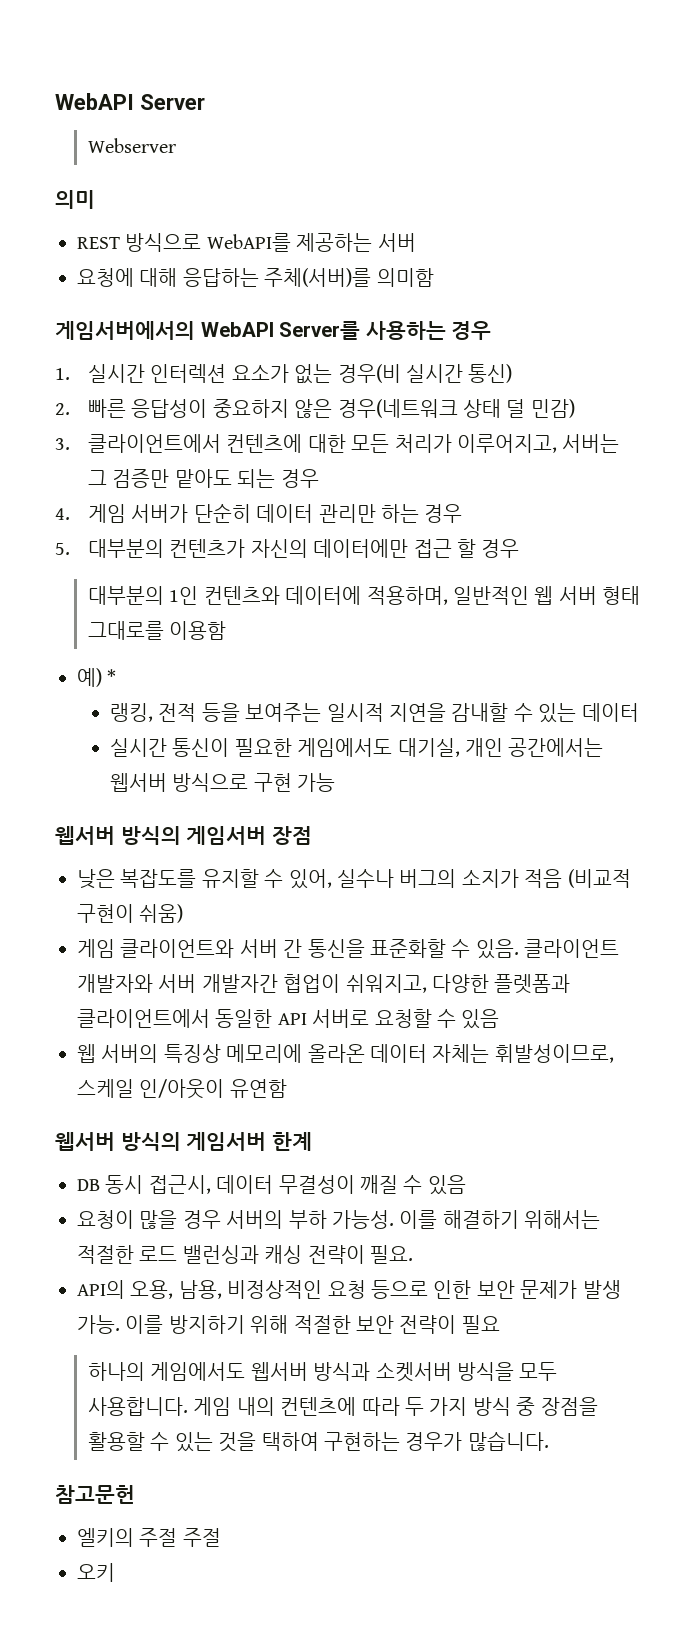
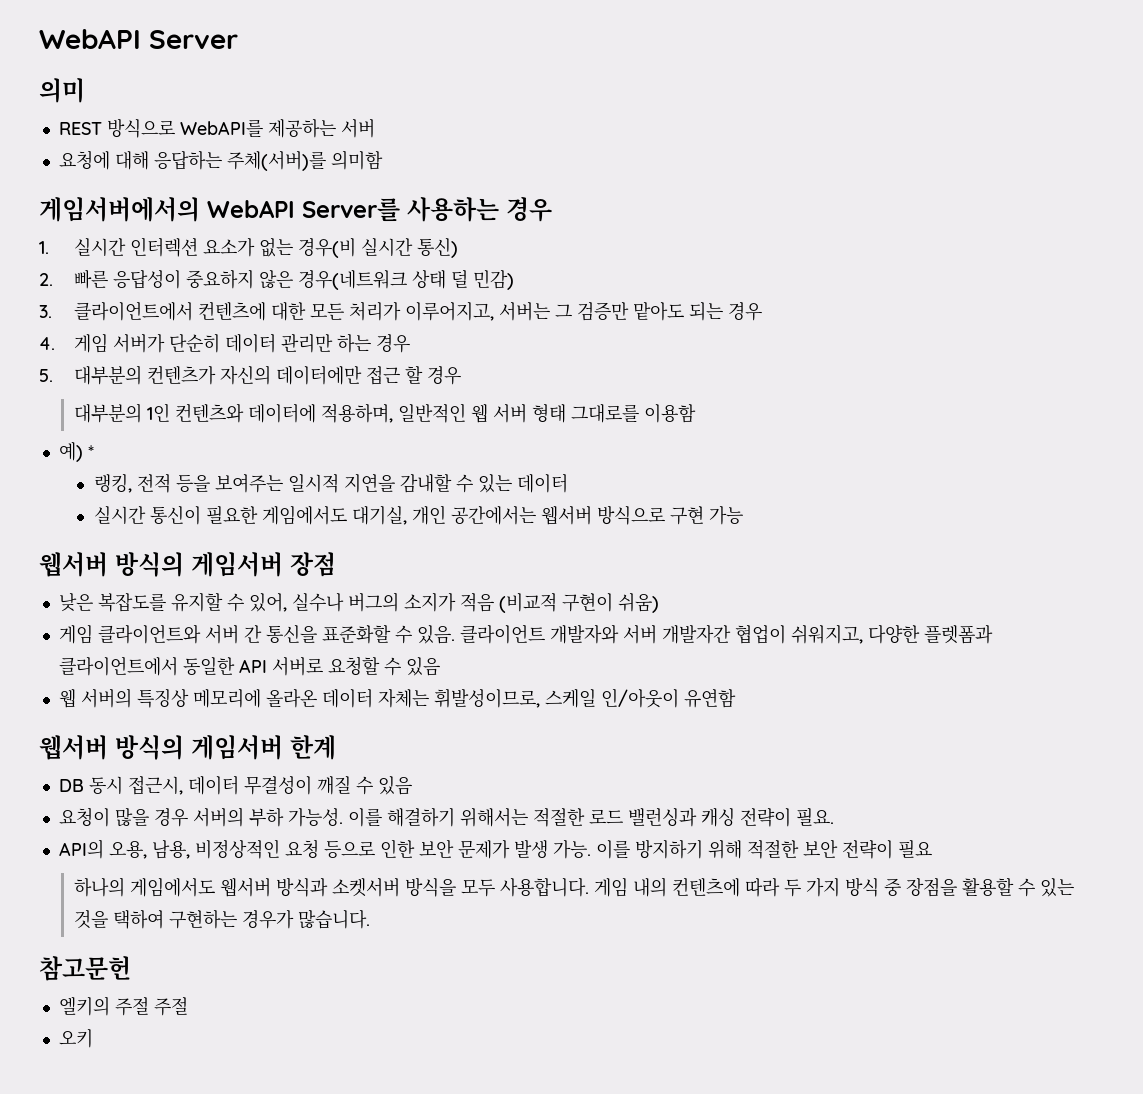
- Webserver

